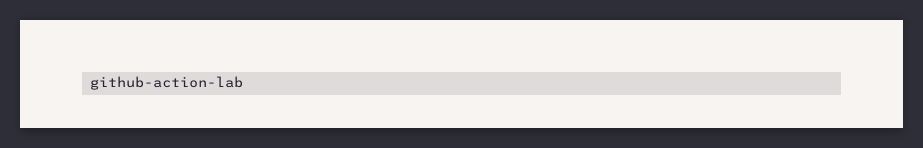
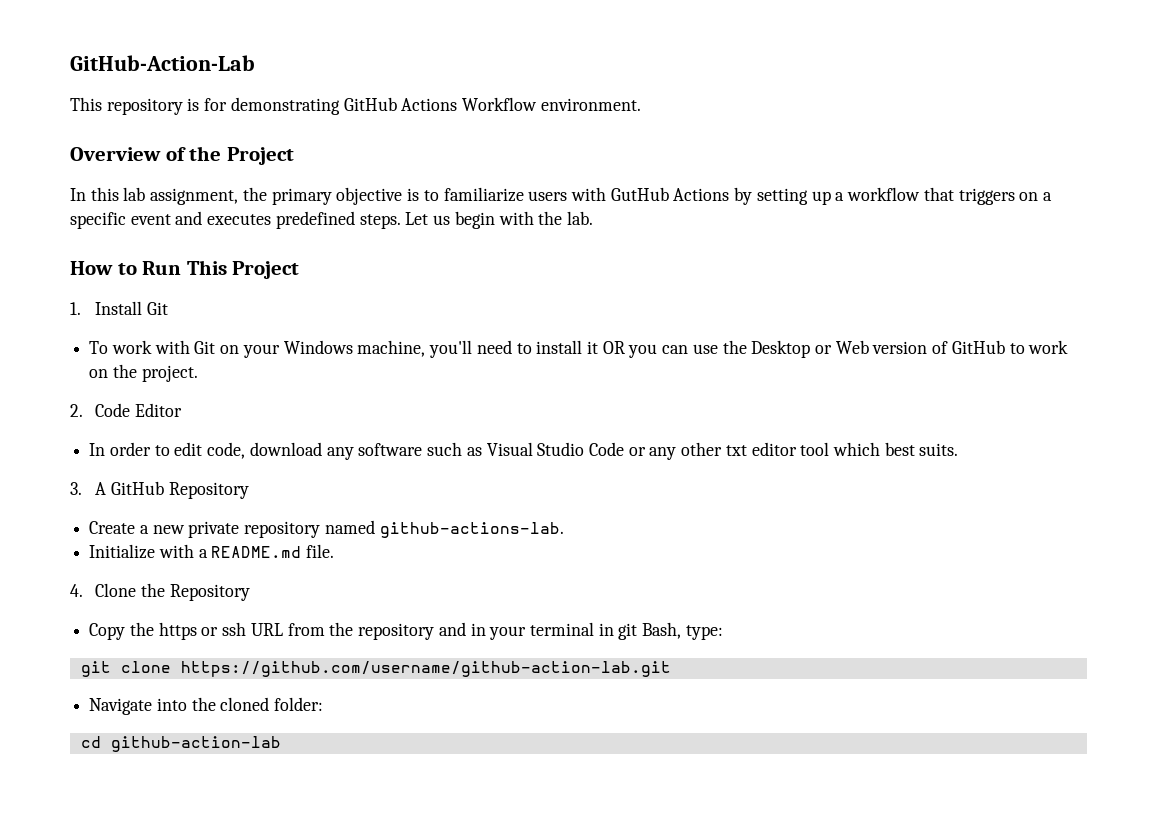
- github-action-lab
+ GitHub-Action-Lab
+ This repository is for demonstrating GitHub Actions Workflow environment.
+ Overview of the Project
+ In this lab assignment, the primary objective is to familiarize users with GutHub Actions by setting up a workflow that triggers on a specific event and executes predefined steps. Let us begin with the lab.
+ How to Run This Project
+ 1. Install Git
+ To work with Git on your Windows machine, you'll need to install it OR you can use the Desktop or Web version of GitHub to work on the project.
+ 2. Code Editor
+ In order to edit code, download any software such as Visual Studio Code or any other txt editor tool which best suits.
+ 3. A GitHub Repository
+ Create a new private repository named github-actions-lab.
+ Initialize with a README.md file.
+ 4. Clone the Repository
+ Copy the https or ssh URL from the repository and in your terminal in git Bash, type:
+ git clone https://github.com/username/github-action-lab.git
+ Navigate into the cloned folder:
+ cd github-action-lab

